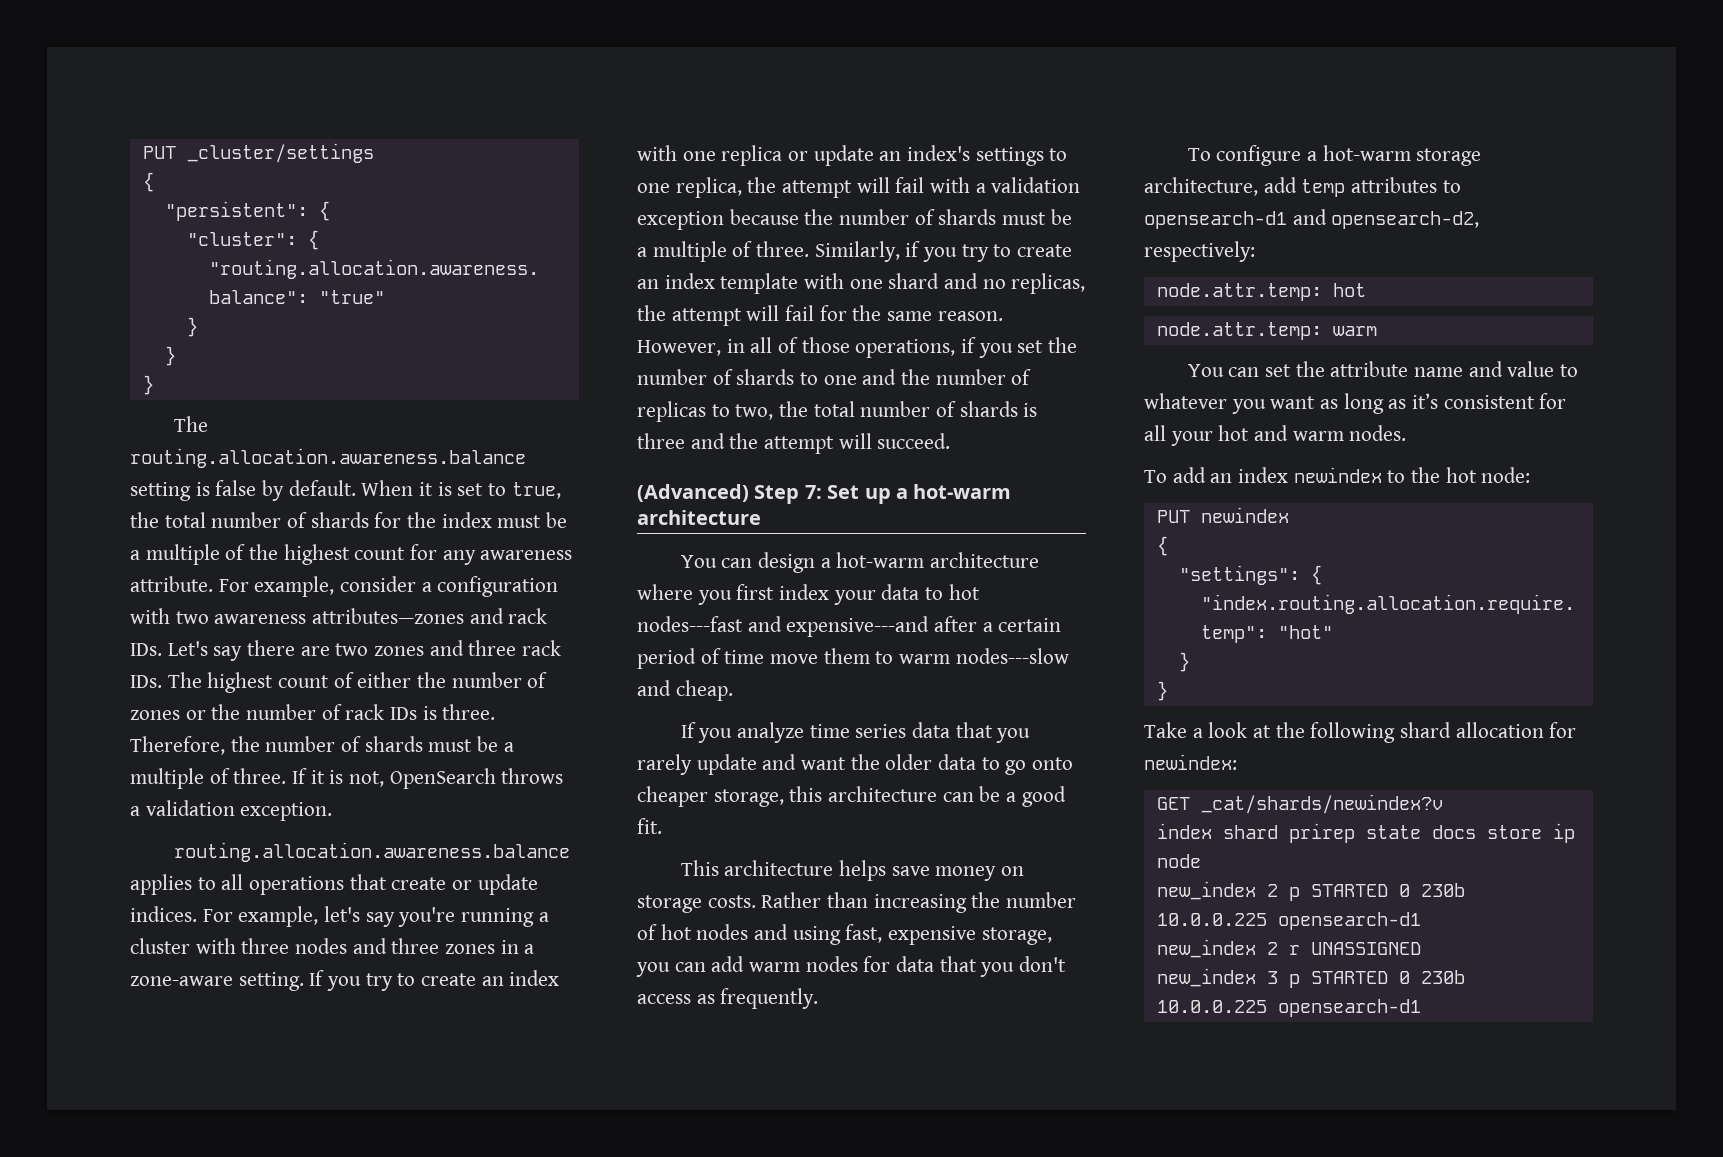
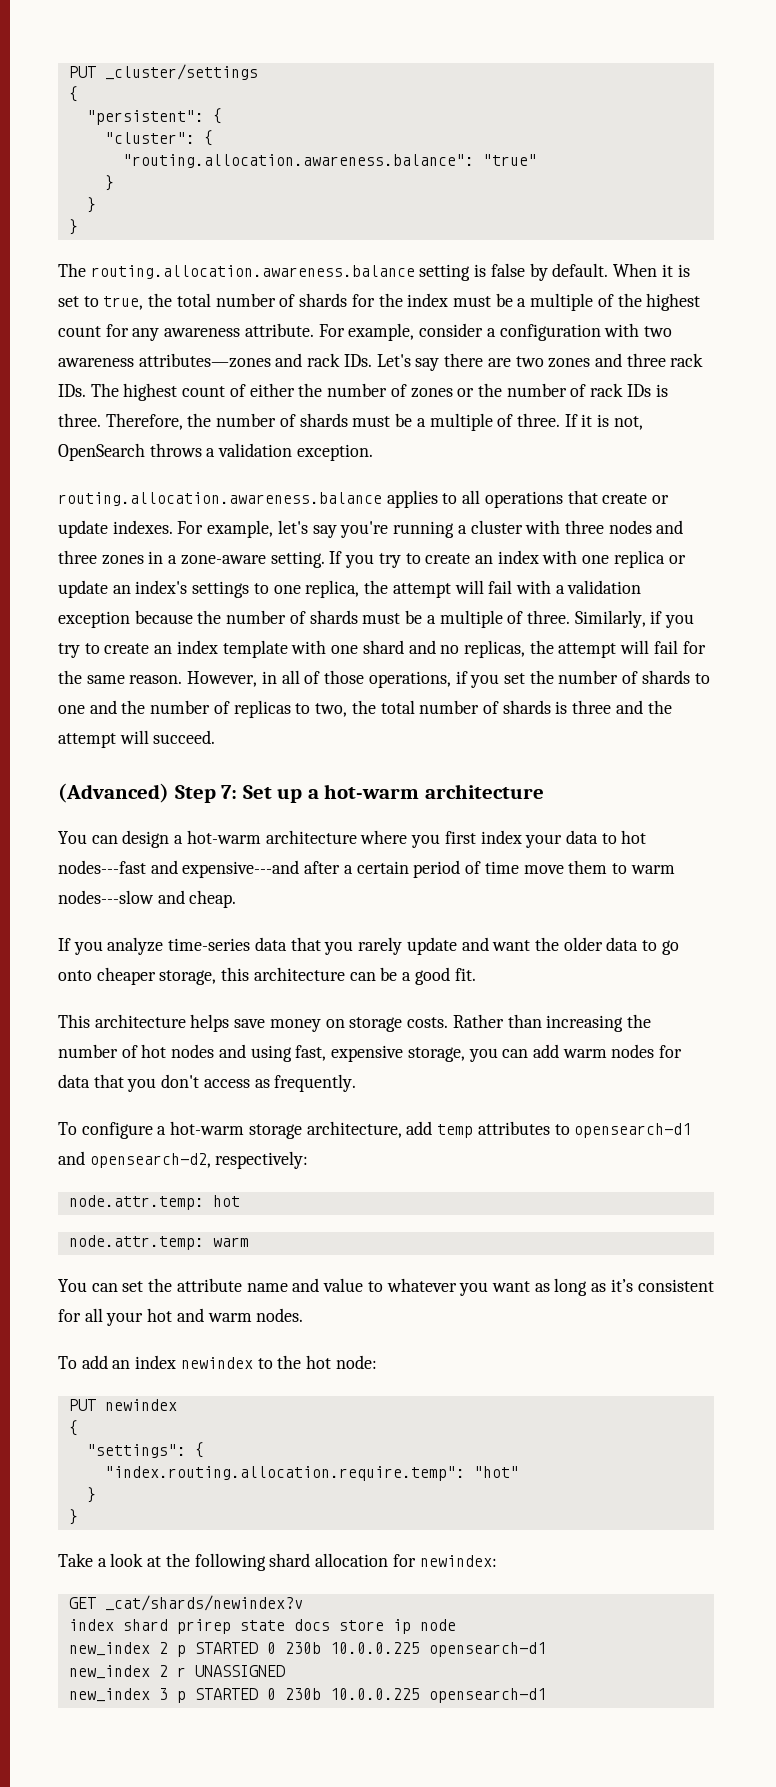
- routing.allocation.awareness.balance applies to all operations that create or update indices.
+ routing.allocation.awareness.balance applies to all operations that create or update indexes.
- If you analyze time series data that you rarely update and want the older data to go onto cheaper storage, this architecture can be a good fit.
+ If you analyze time-series data that you rarely update and want the older data to go onto cheaper storage, this architecture can be a good fit.

